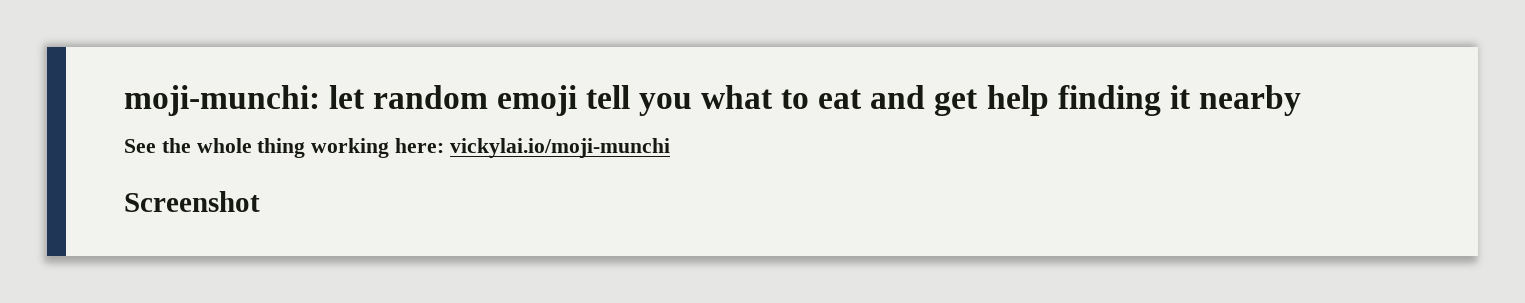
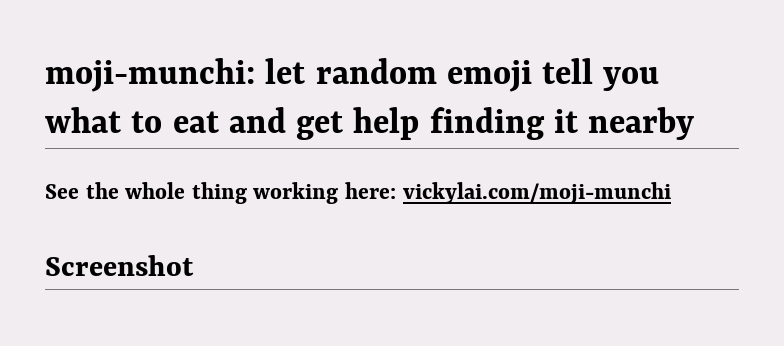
- See the whole thing working here: vickylai.io/moji-munchi
+ See the whole thing working here: vickylai.com/moji-munchi

